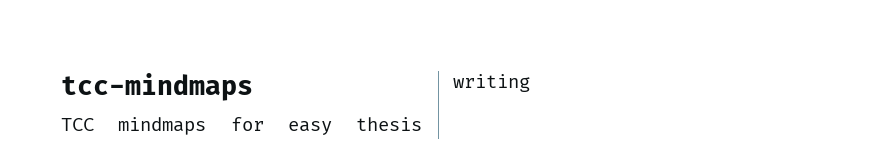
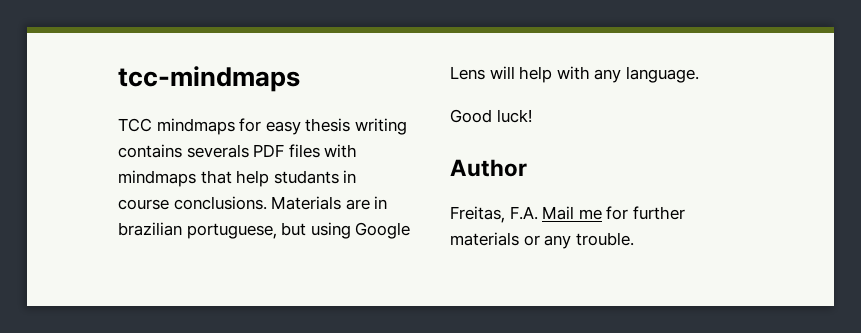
- TCC mindmaps for easy thesis writing
+ TCC mindmaps for easy thesis writing contains severals PDF files with mindmaps that help studants in course conclusions. Materials are in brazilian portuguese, but using Google Lens will help with any language.
+ Good luck!
+ Author
+ Freitas, F.A. Mail me for further materials or any trouble.

